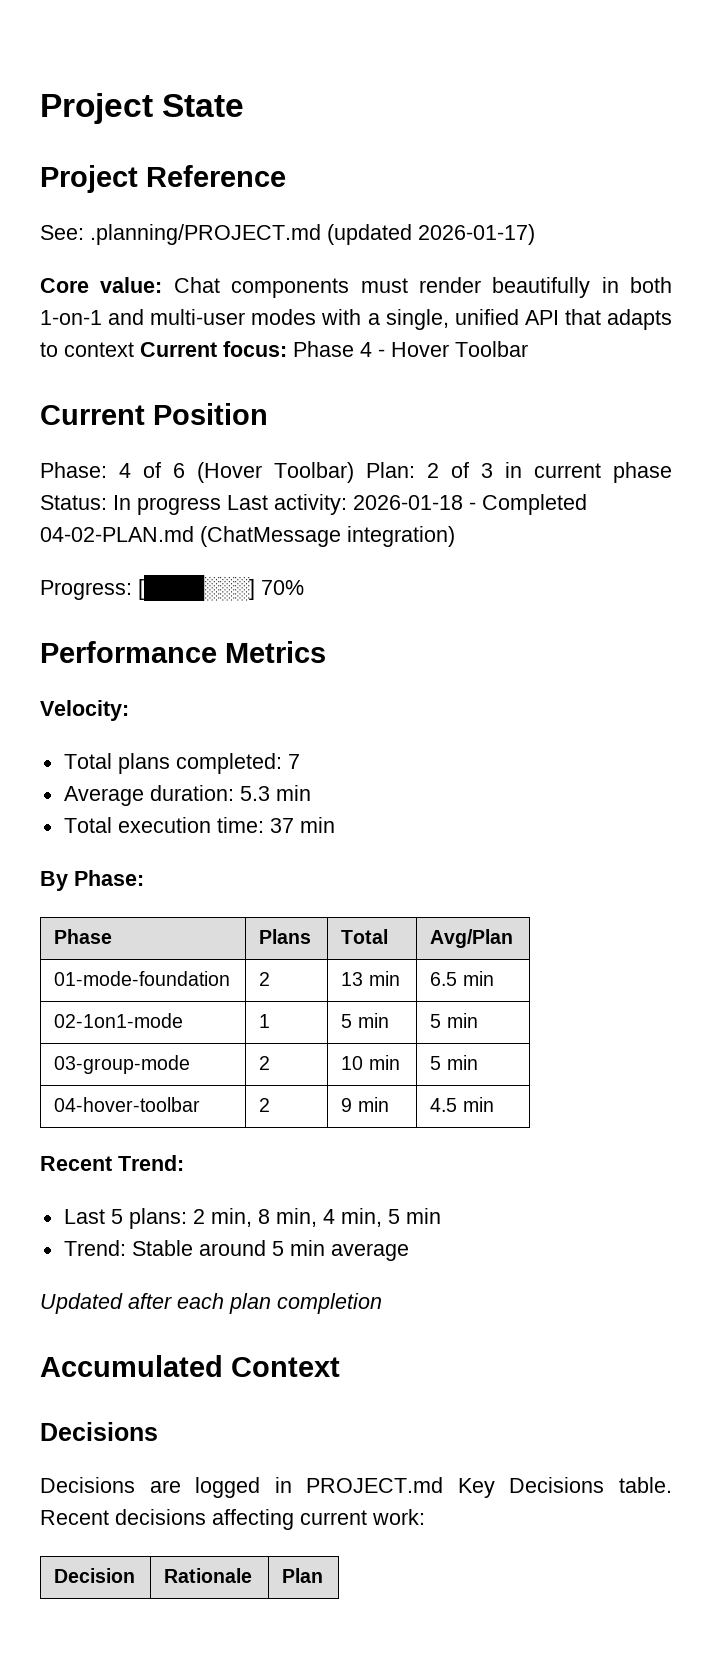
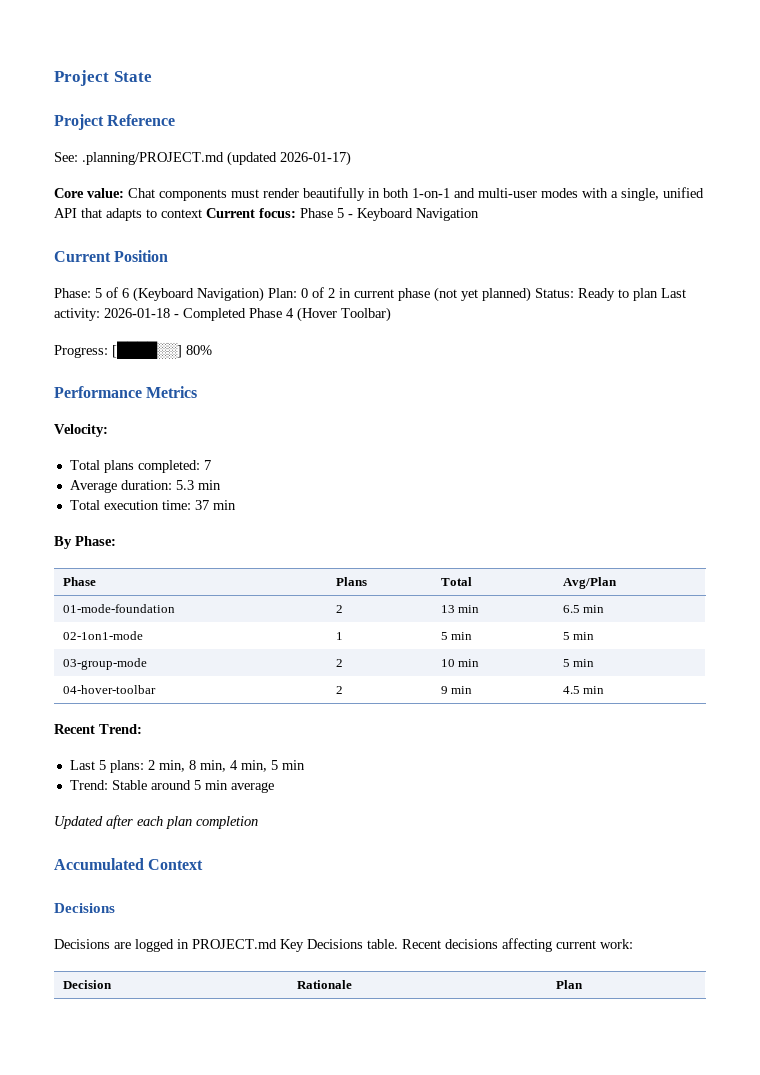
- Core value: Chat components must render beautifully in both 1-on-1 and multi-user modes with a single, unified API that adapts to context Current focus: Phase 4 - Hover Toolbar
+ Core value: Chat components must render beautifully in both 1-on-1 and multi-user modes with a single, unified API that adapts to context Current focus: Phase 5 - Keyboard Navigation
- Phase: 4 of 6 (Hover Toolbar) Plan: 2 of 3 in current phase Status: In progress Last activity: 2026-01-18 - Completed 04-02-PLAN.md (ChatMessage integration)
+ Phase: 5 of 6 (Keyboard Navigation) Plan: 0 of 2 in current phase (not yet planned) Status: Ready to plan Last activity: 2026-01-18 - Completed Phase 4 (Hover Toolbar)
- Progress: [████░░░] 70%
+ Progress: [████░░] 80%

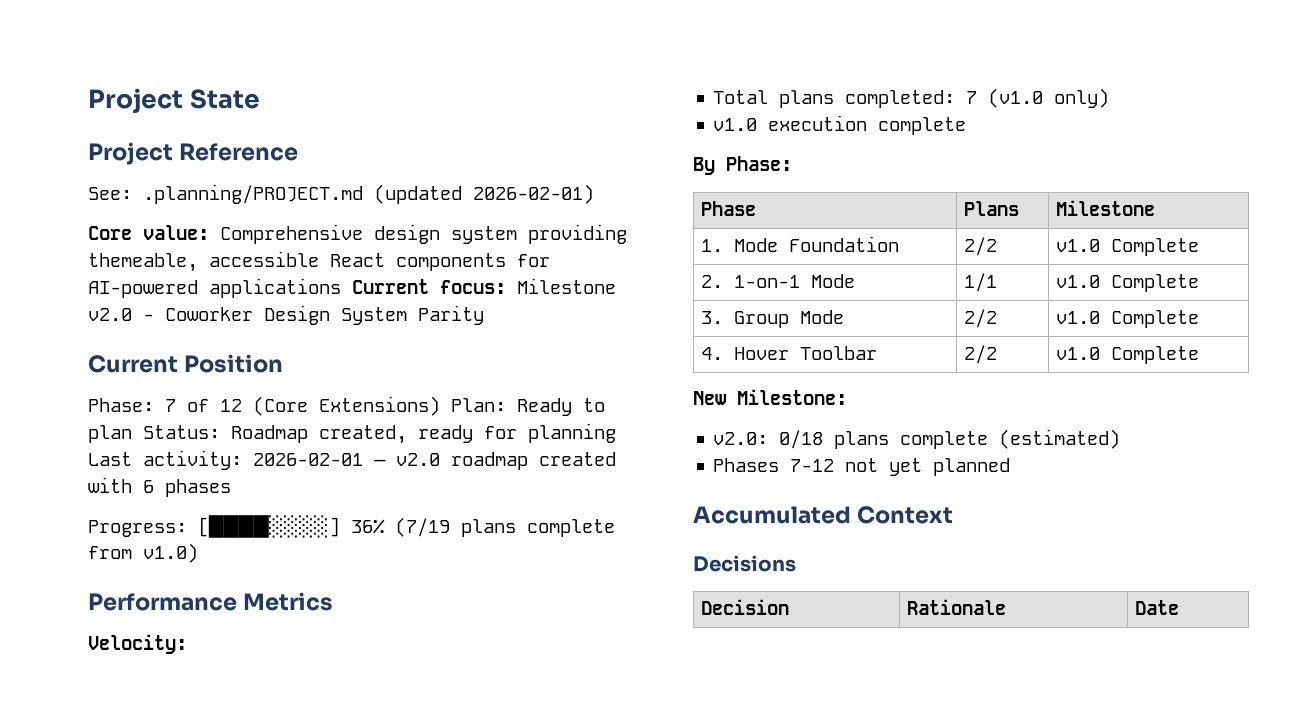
- See: .planning/PROJECT.md (updated 2026-01-17)
+ See: .planning/PROJECT.md (updated 2026-02-01)
- Core value: Chat components must render beautifully in both 1-on-1 and multi-user modes with a single, unified API that adapts to context Current focus: Phase 5 - Keyboard Navigation
+ Core value: Comprehensive design system providing themeable, accessible React components for AI-powered applications Current focus: Milestone v2.0 - Coworker Design System Parity
  Current Position
- Phase: 5 of 6 (Keyboard Navigation) Plan: 0 of 2 in current phase (not yet planned) Status: Ready to plan Last activity: 2026-01-18 - Completed Phase 4 (Hover Toolbar)
- Progress: [████░░] 80%
+ Phase: 7 of 12 (Core Extensions) Plan: Ready to plan Status: Roadmap created, ready for planning Last activity: 2026-02-01 — v2.0 roadmap created with 6 phases
+ Progress: [████░░░░] 36% (7/19 plans complete from v1.0)
- Total plans completed: 7
- Average duration: 5.3 min
- Total execution time: 37 min
+ Total plans completed: 7 (v1.0 only)
+ v1.0 execution complete
  By Phase:
- Phase | Plans | Total | Avg/Plan
- 01-mode-foundation | 2 | 13 min | 6.5 min
- 02-1on1-mode | 1 | 5 min | 5 min
- 03-group-mode | 2 | 10 min | 5 min
- 04-hover-toolbar | 2 | 9 min | 4.5 min
- Recent Trend:
- Last 5 plans: 2 min, 8 min, 4 min, 5 min
- Trend: Stable around 5 min average
- Updated after each plan completion
+ Phase | Plans | Milestone
+ 1. Mode Foundation | 2/2 | v1.0 Complete
+ 2. 1-on-1 Mode | 1/1 | v1.0 Complete
+ 3. Group Mode | 2/2 | v1.0 Complete
+ 4. Hover Toolbar | 2/2 | v1.0 Complete
+ New Milestone:
+ v2.0: 0/18 plans complete (estimated)
+ Phases 7-12 not yet planned
  Accumulated Context
  Decisions
- Decisions are logged in PROJECT.md Key Decisions table. Recent decisions affecting current work:
- Decision | Rationale | Plan
+ Decision | Rationale | Date

